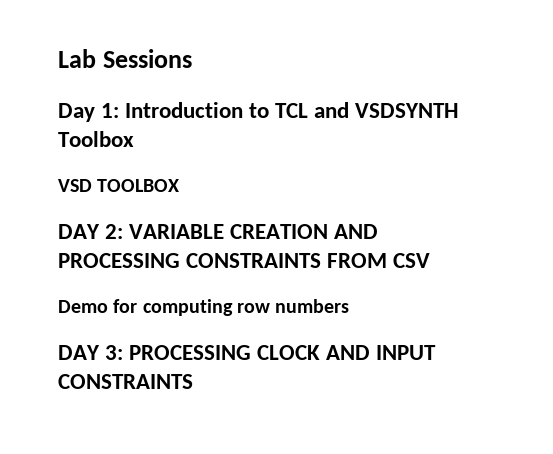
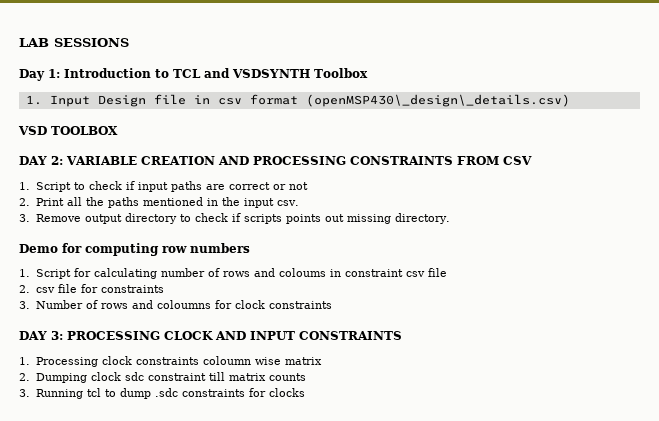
- Lab Sessions
+ LAB SESSIONS
+ 1. Input Design file in csv format (openMSP430\_design\_details.csv)
+ 1. Script to check if input paths are correct or not
+ 2. Print all the paths mentioned in the input csv.
+ 3. Remove output directory to check if scripts points out missing directory.
+ 1. Script for calculating number of rows and coloums in constraint csv file
+ 2. csv file for constraints
+ 3. Number of rows and coloumns for clock constraints
+ 1. Processing clock constraints coloumn wise matrix
+ 2. Dumping clock sdc constraint till matrix counts
+ 3. Running tcl to dump .sdc constraints for clocks

